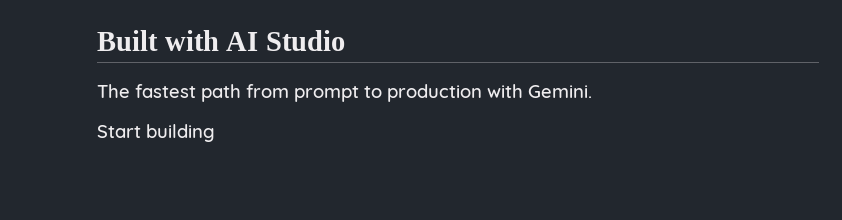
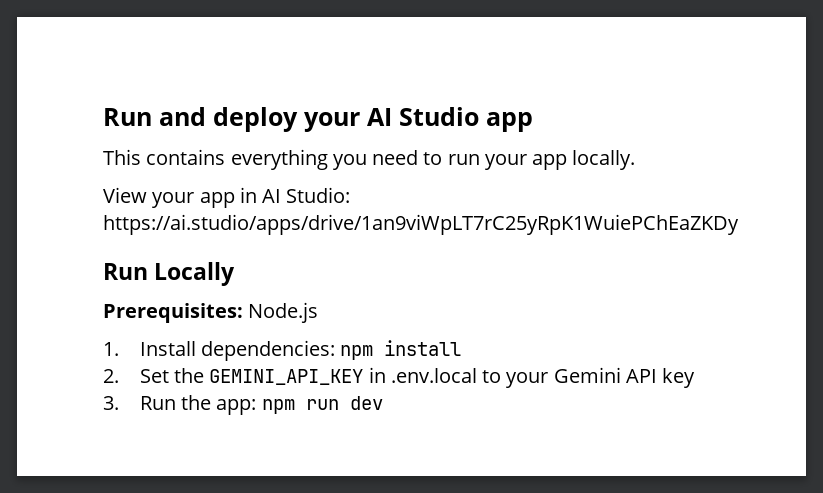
- Built with AI Studio
- The fastest path from prompt to production with Gemini.
- Start building
+ Run and deploy your AI Studio app
+ This contains everything you need to run your app locally.
+ View your app in AI Studio: https://ai.studio/apps/drive/1an9viWpLT7rC25yRpK1WuiePChEaZKDy
+ Run Locally
+ Prerequisites: Node.js
+ 1. Install dependencies: npm install
+ 2. Set the GEMINI_API_KEY in .env.local to your Gemini API key
+ 3. Run the app: npm run dev

